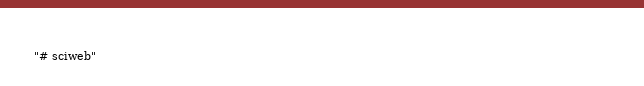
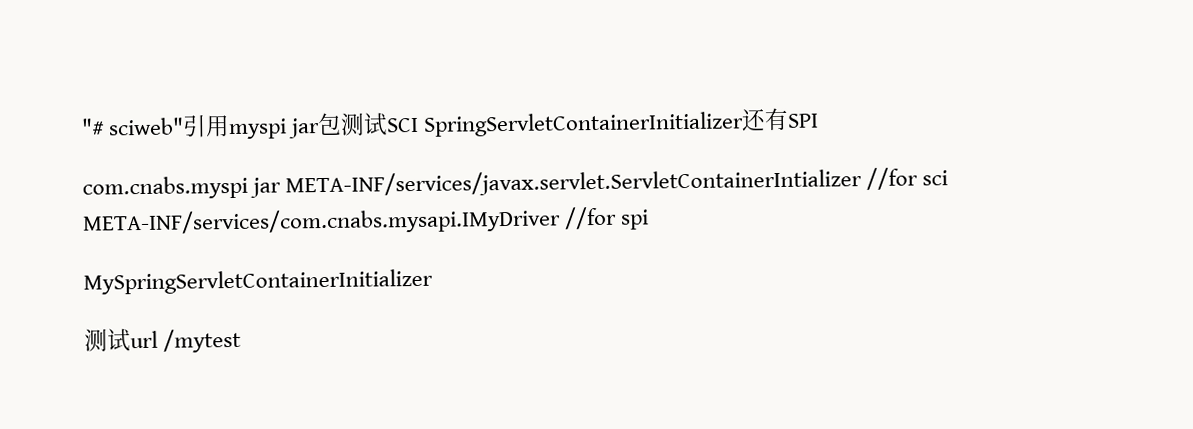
- "# sciweb"
+ "# sciweb"引用myspi jar包测试SCI SpringServletContainerInitializer还有SPI
+ com.cnabs.myspi jar META-INF/services/javax.servlet.ServletContainerIntializer //for sci META-INF/services/com.cnabs.mysapi.IMyDriver //for spi
+ MySpringServletContainerInitializer
+ 测试url /mytest

